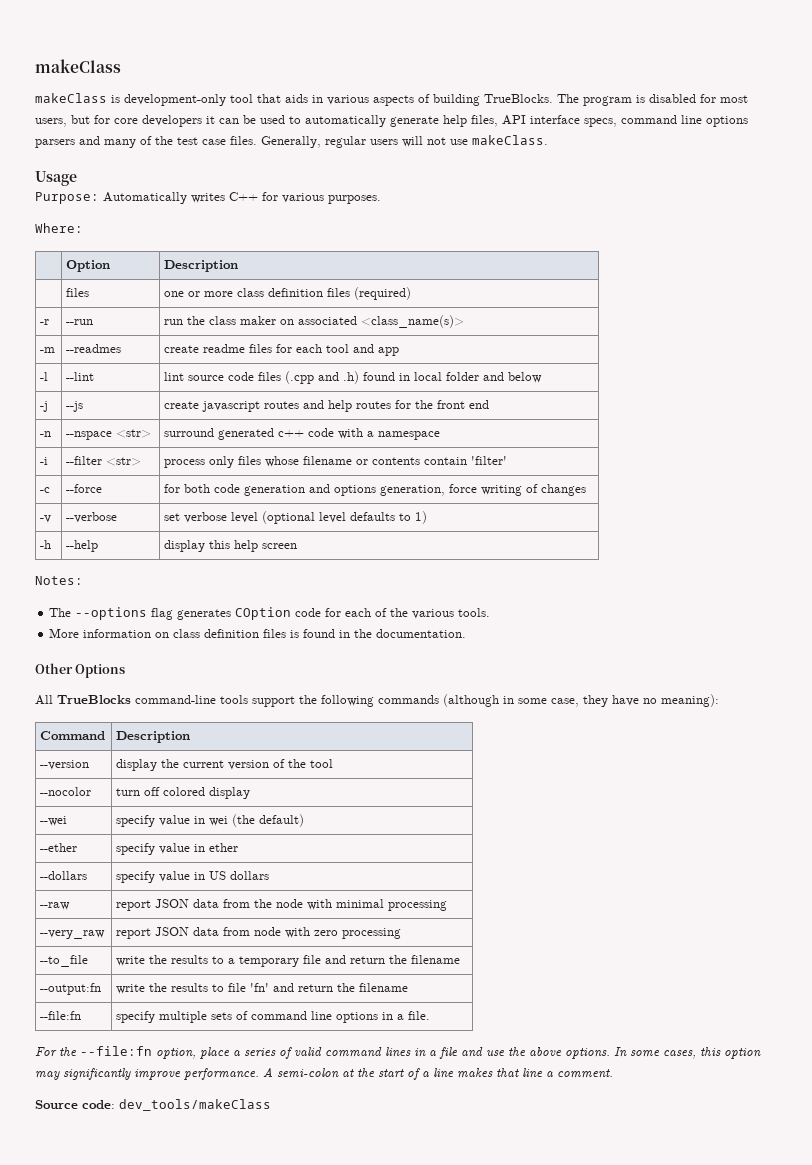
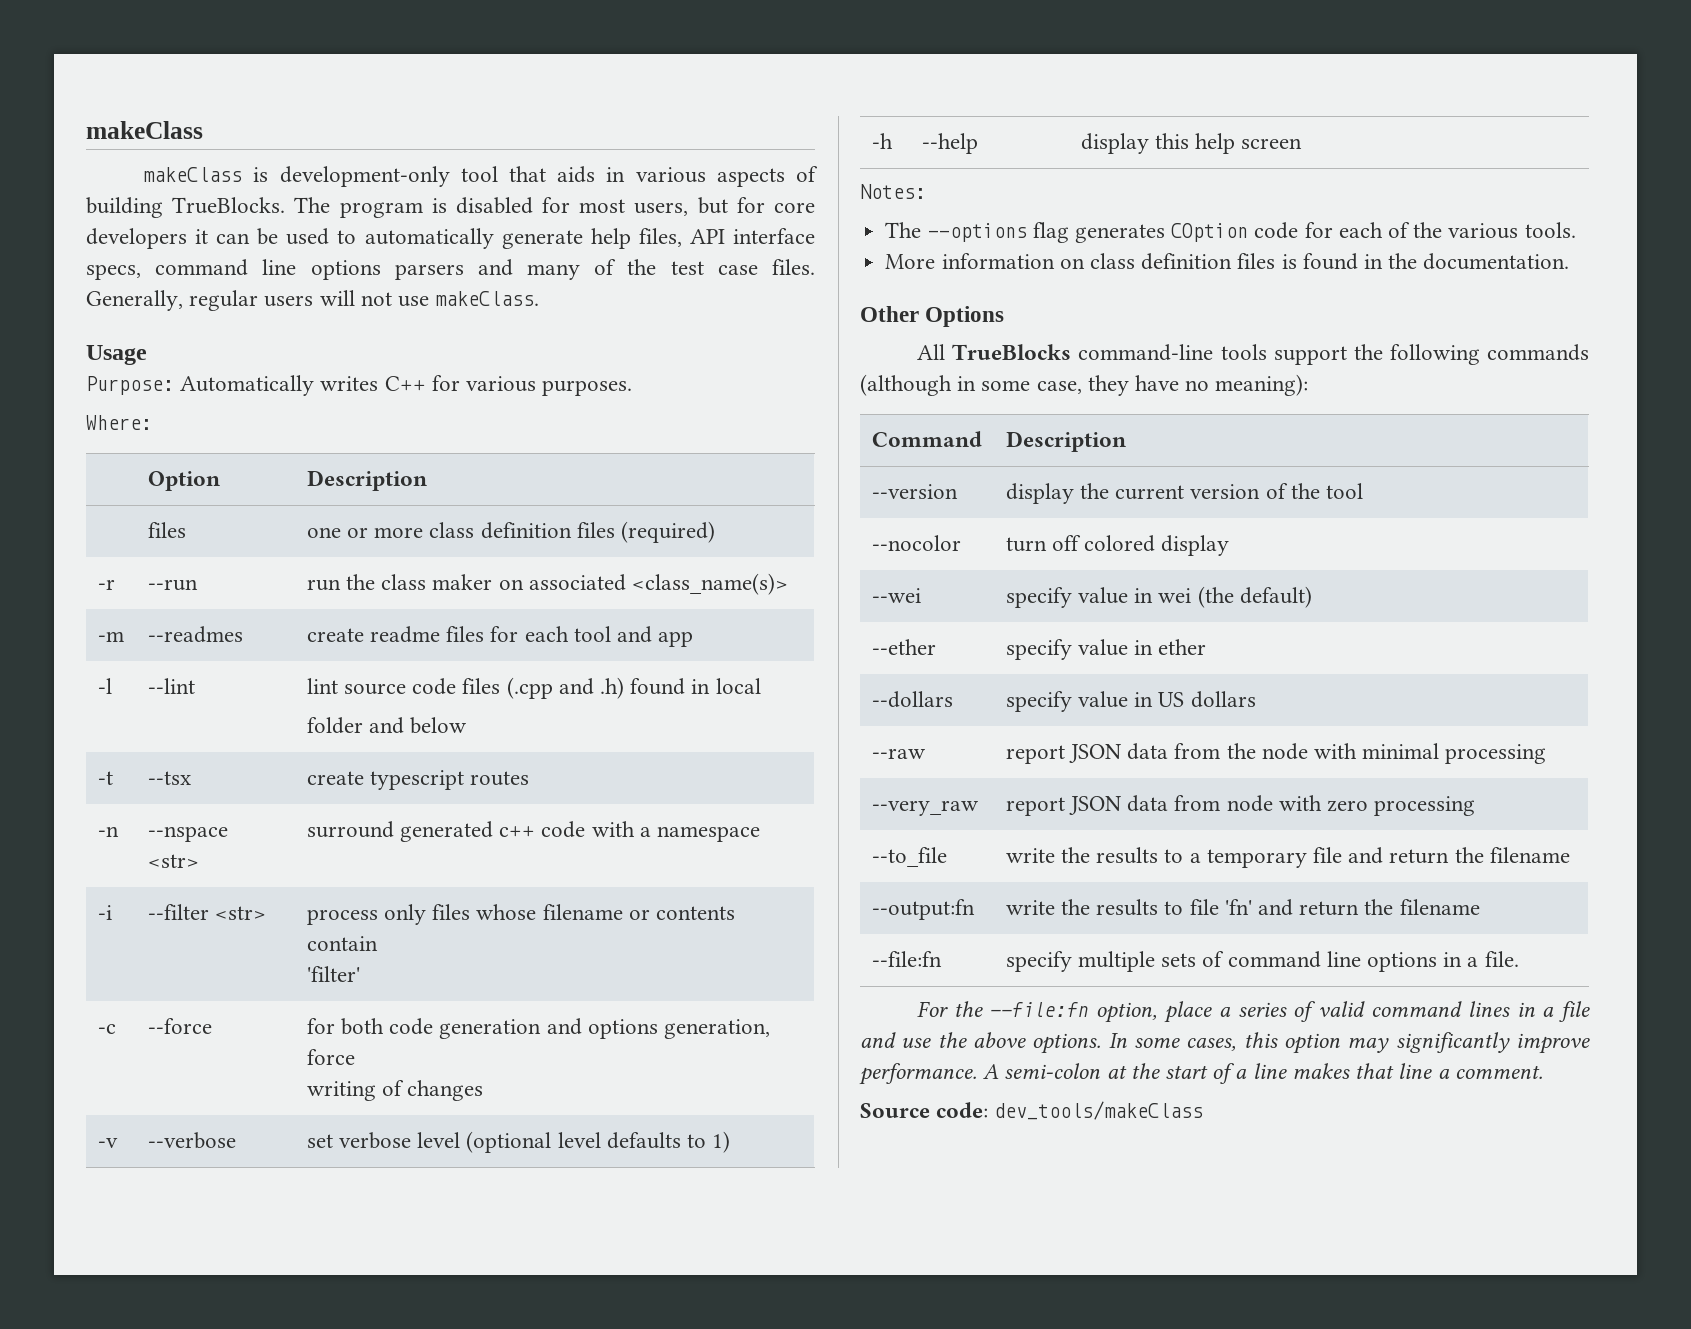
- ‐l | ‐‐lint | lint source code files (.cpp and .h) found in local folder and below
+ ‐l | ‐‐lint | lint source code files (.cpp and .h) found in local
+ folder and below
- -j | --js | create javascript routes and help routes for the front end
+ ‐t | ‐‐tsx | create typescript routes
- ‐i | ‐‐filter <str> | process only files whose filename or contents contain 'filter'
+ ‐i | ‐‐filter <str> | process only files whose filename or contents contain
+ 'filter'
- ‐c | ‐‐force | for both code generation and options generation, force writing of changes
+ ‐c | ‐‐force | for both code generation and options generation, force
+ writing of changes

